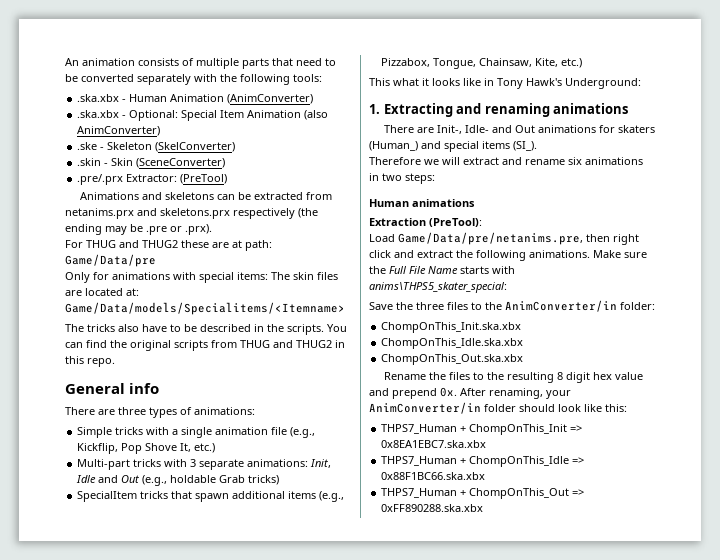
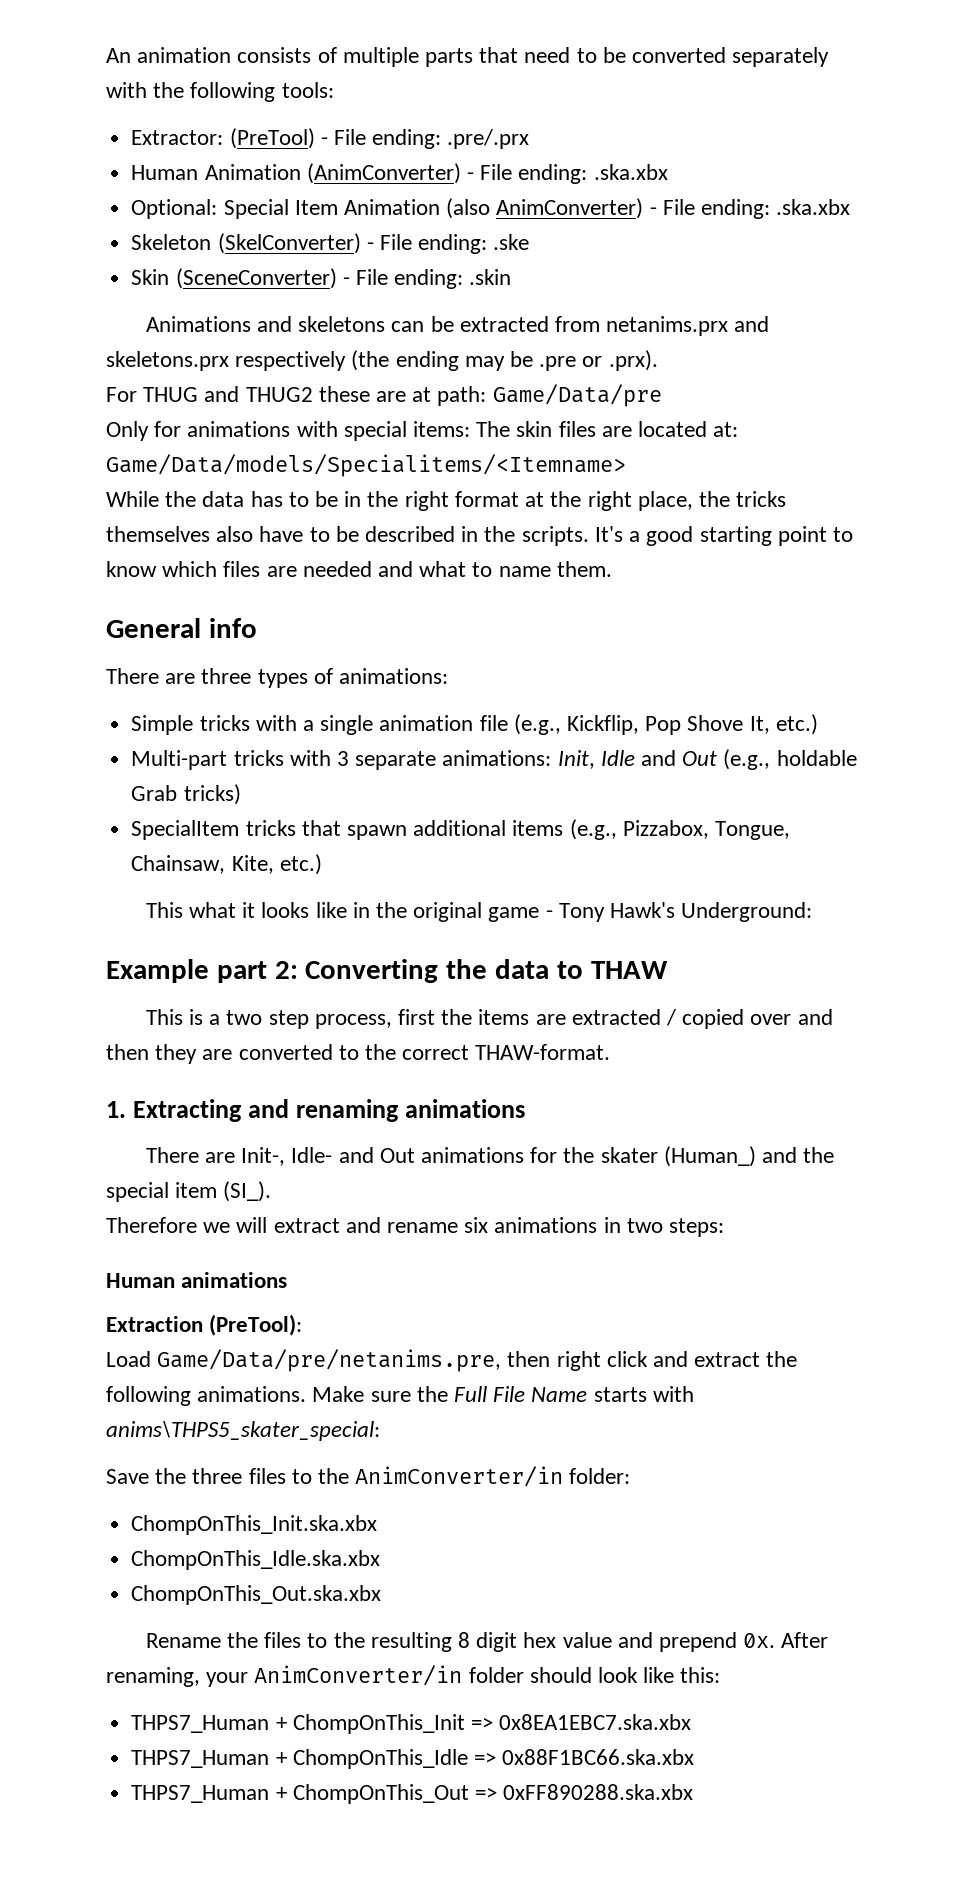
- .ska.xbx - Human Animation (AnimConverter)
- .ska.xbx - Optional: Special Item Animation (also AnimConverter)
- .ske - Skeleton (SkelConverter)
- .skin - Skin (SceneConverter)
- .pre/.prx Extractor: (PreTool)
+ Extractor: (PreTool) - File ending: .pre/.prx
+ Human Animation (AnimConverter) - File ending: .ska.xbx
+ Optional: Special Item Animation (also AnimConverter) - File ending: .ska.xbx
+ Skeleton (SkelConverter) - File ending: .ske
+ Skin (SceneConverter) - File ending: .skin
- The tricks also have to be described in the scripts.
+ While the data has to be in the right format at the right place, the tricks themselves also have to be described in the scripts.
- You can find the original scripts from THUG and THUG2 in this repo.
+ It's a good starting point to know which files are needed and what to name them.
- This what it looks like in Tony Hawk's Underground:
+ This what it looks like in the original game - Tony Hawk's Underground:
+ Example part 2: Converting the data to THAW
+ This is a two step process, first the items are extracted / copied over and then they are converted to the correct THAW-format.
- There are Init-, Idle- and Out animations for skaters (Human_) and special items (SI_).
+ There are Init-, Idle- and Out animations for the skater (Human_) and the special item (SI_).

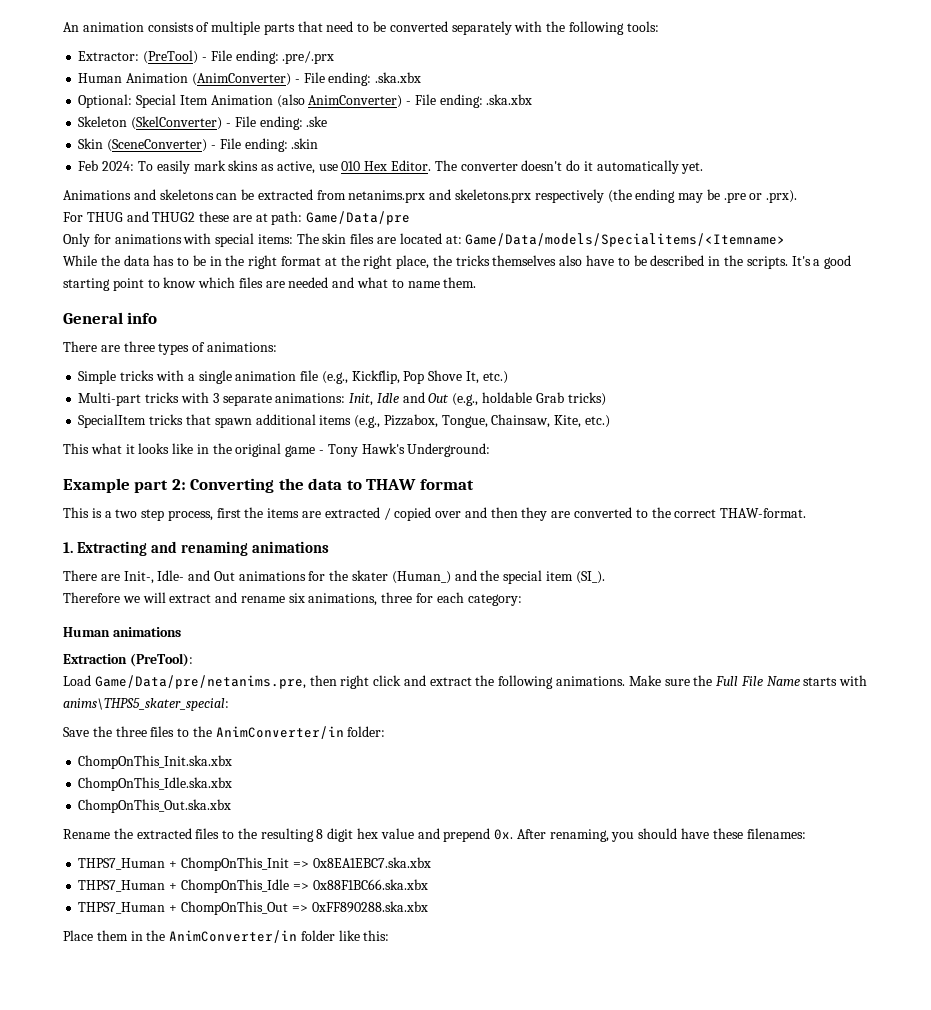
+ Feb 2024: To easily mark skins as active, use 010 Hex Editor. The converter doesn't do it automatically yet.
- Example part 2: Converting the data to THAW
+ Example part 2: Converting the data to THAW format
- Therefore we will extract and rename six animations in two steps:
+ Therefore we will extract and rename six animations, three for each category:
- Rename the files to the resulting 8 digit hex value and prepend 0x.
+ Rename the extracted files to the resulting 8 digit hex value and prepend 0x.
- After renaming, your AnimConverter/in folder should look like this:
+ After renaming, you should have these filenames:
+ Place them in the AnimConverter/in folder like this:

